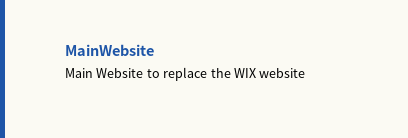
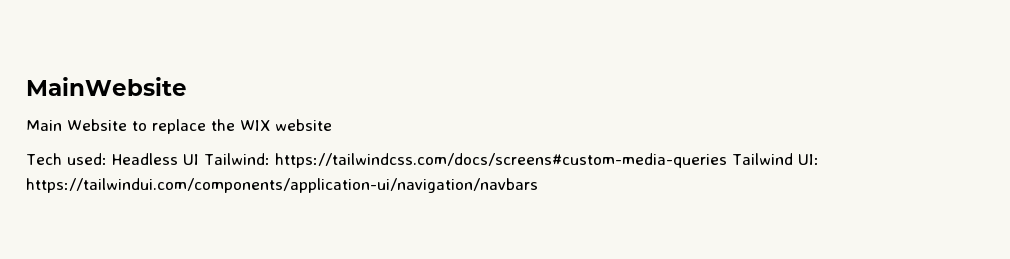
+ Tech used: Headless UI Tailwind: https://tailwindcss.com/docs/screens#custom-media-queries Tailwind UI: https://tailwindui.com/components/application-ui/navigation/navbars

